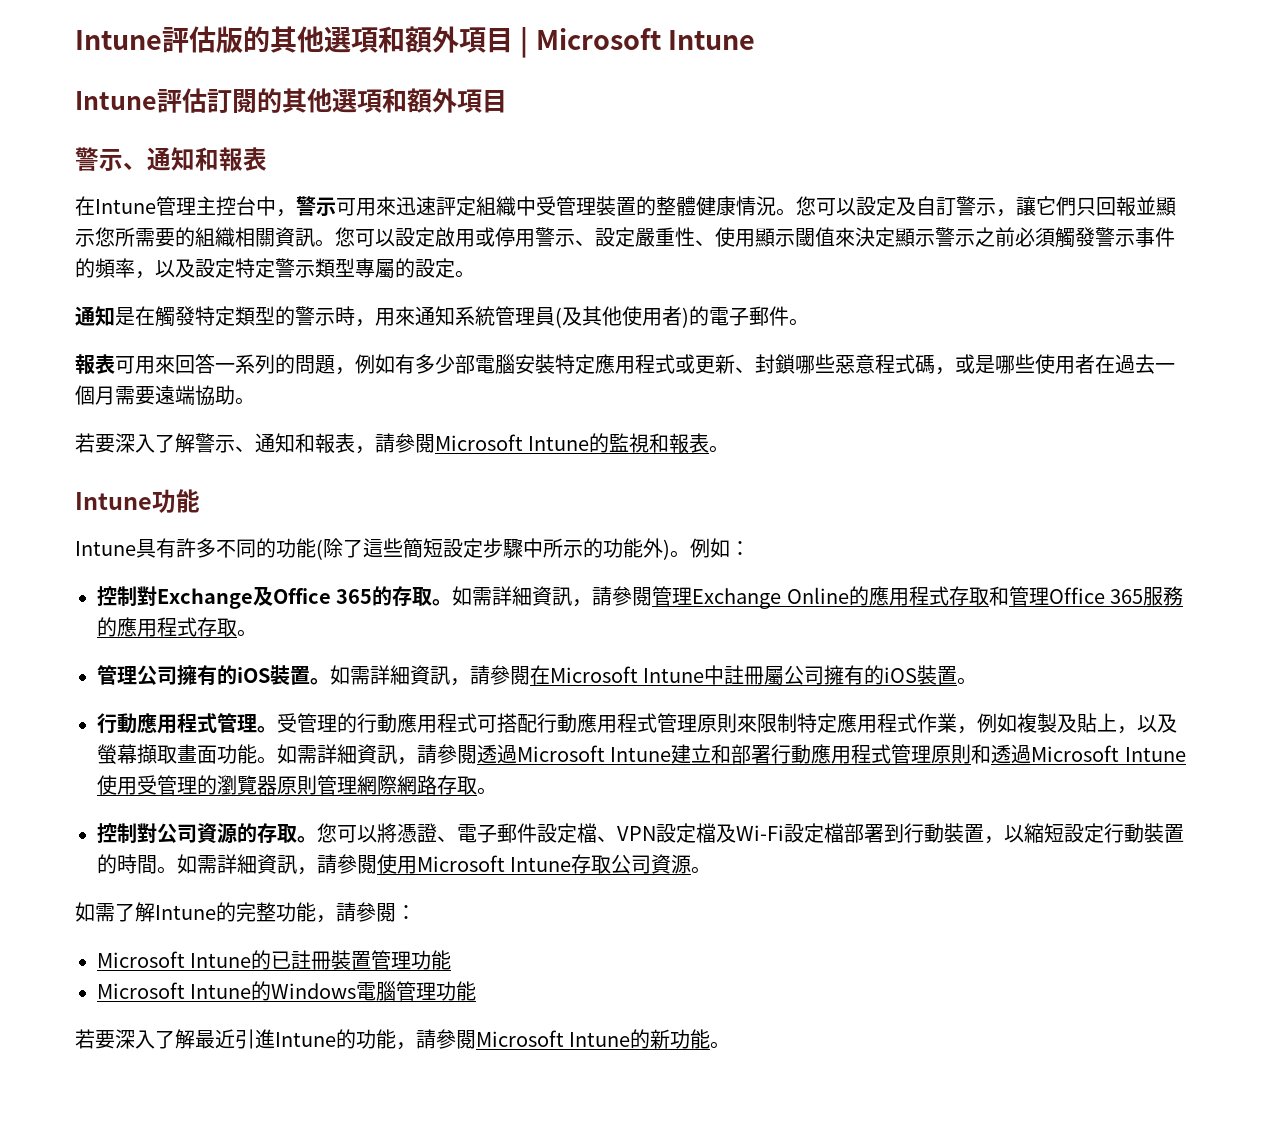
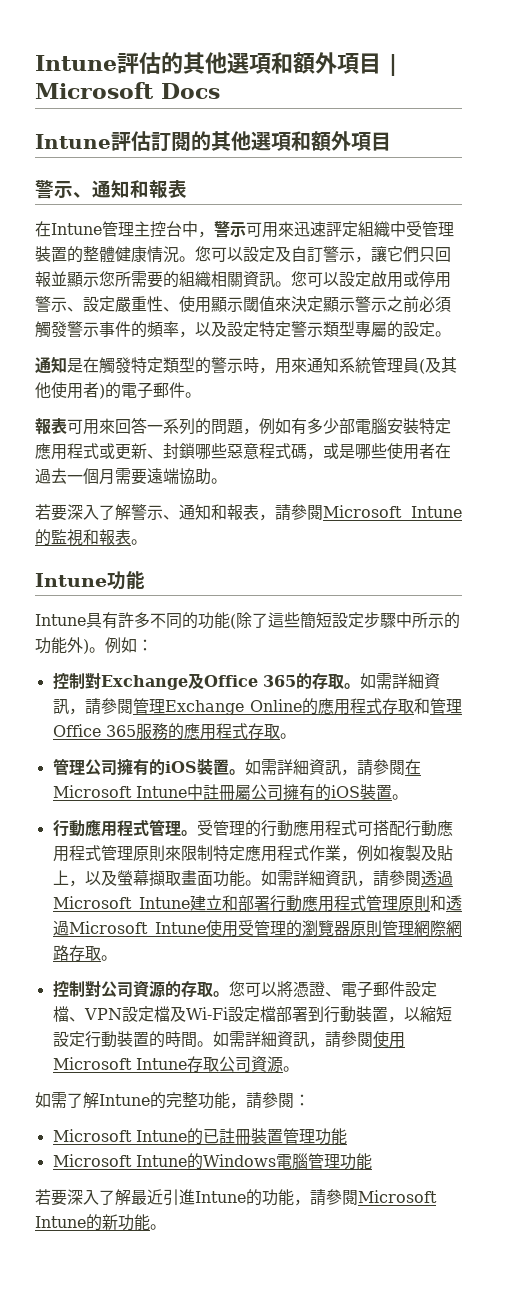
- Intune評估版的其他選項和額外項目 | Microsoft Intune
+ Intune評估的其他選項和額外項目 | Microsoft Docs

